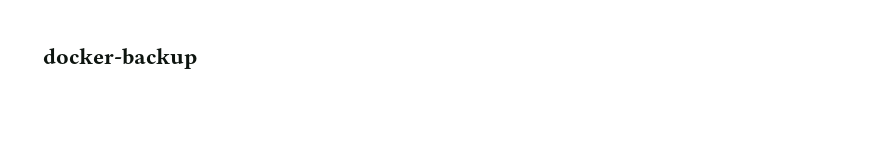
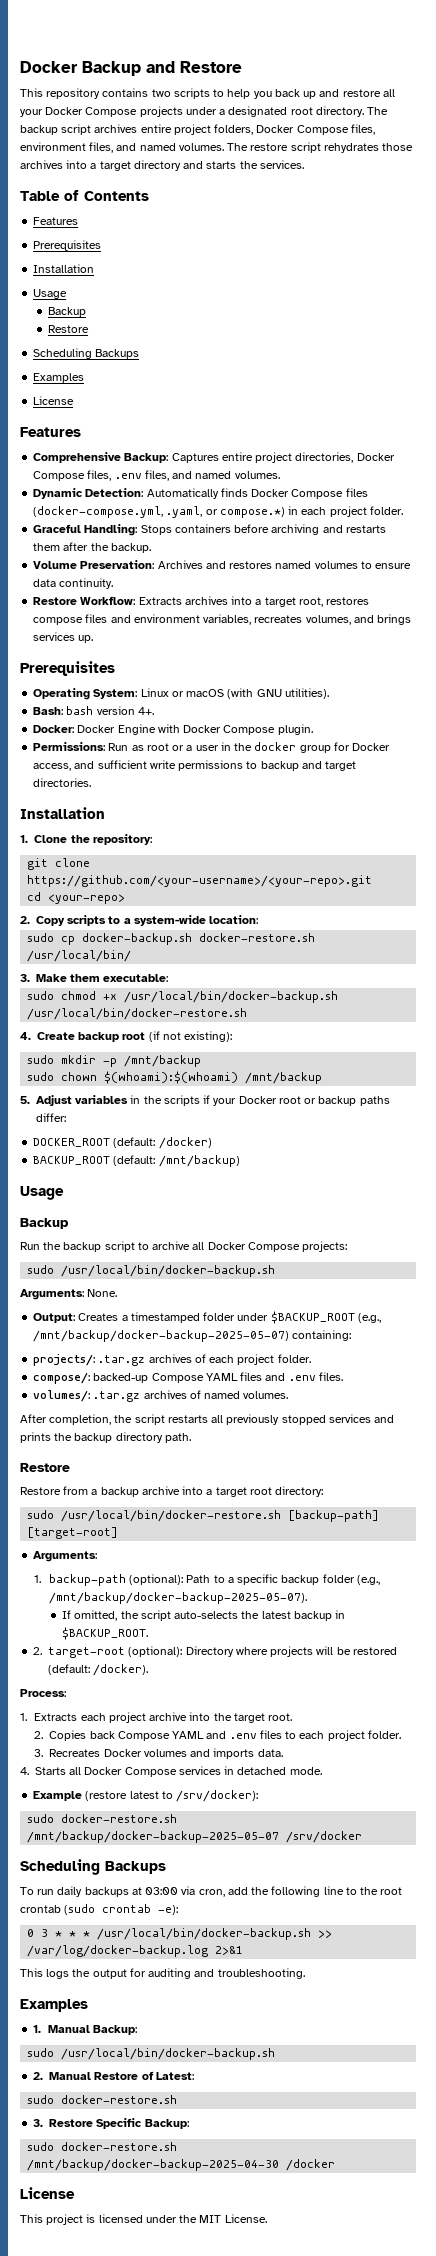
- docker-backup
+ Docker Backup and Restore
+ This repository contains two scripts to help you back up and restore all your Docker Compose projects under a designated root directory. The backup script archives entire project folders, Docker Compose files, environment files, and named volumes. The restore script rehydrates those archives into a target directory and starts the services.
+ Table of Contents
+ Features
+ Prerequisites
+ Installation
+ Usage
+ Backup
+ Restore
+ Scheduling Backups
+ Examples
+ License
+ Features
+ Comprehensive Backup: Captures entire project directories, Docker Compose files, .env files, and named volumes.
+ Dynamic Detection: Automatically finds Docker Compose files (docker-compose.yml, .yaml, or compose.*) in each project folder.
+ Graceful Handling: Stops containers before archiving and restarts them after the backup.
+ Volume Preservation: Archives and restores named volumes to ensure data continuity.
+ Restore Workflow: Extracts archives into a target root, restores compose files and environment variables, recreates volumes, and brings services up.
+ Prerequisites
+ Operating System: Linux or macOS (with GNU utilities).
+ Bash: bash version 4+.
+ Docker: Docker Engine with Docker Compose plugin.
+ Permissions: Run as root or a user in the docker group for Docker access, and sufficient write permissions to backup and target directories.
+ Installation
+ 1. Clone the repository:
+ git clone https://github.com/<your-username>/<your-repo>.git
+ cd <your-repo>
+ 2. Copy scripts to a system-wide location:
+ sudo cp docker-backup.sh docker-restore.sh /usr/local/bin/
+ 3. Make them executable:
+ sudo chmod +x /usr/local/bin/docker-backup.sh /usr/local/bin/docker-restore.sh
+ 4. Create backup root (if not existing):
+ sudo mkdir -p /mnt/backup
+ sudo chown $(whoami):$(whoami) /mnt/backup
+ 5. Adjust variables in the scripts if your Docker root or backup paths differ:
+ DOCKER_ROOT (default: /docker)
+ BACKUP_ROOT (default: /mnt/backup)
+ Usage
+ Backup
+ Run the backup script to archive all Docker Compose projects:
+ sudo /usr/local/bin/docker-backup.sh
+ Arguments: None.
+ Output: Creates a timestamped folder under $BACKUP_ROOT (e.g., /mnt/backup/docker-backup-2025-05-07) containing:
+ projects/: .tar.gz archives of each project folder.
+ compose/: backed-up Compose YAML files and .env files.
+ volumes/: .tar.gz archives of named volumes.
+ After completion, the script restarts all previously stopped services and prints the backup directory path.
+ Restore
+ Restore from a backup archive into a target root directory:
+ sudo /usr/local/bin/docker-restore.sh [backup-path] [target-root]
+ Arguments:
+ 1. backup-path (optional): Path to a specific backup folder (e.g., /mnt/backup/docker-backup-2025-05-07).
+ If omitted, the script auto-selects the latest backup in $BACKUP_ROOT.
+ 2. target-root (optional): Directory where projects will be restored (default: /docker).
+ Process:
+ 1. Extracts each project archive into the target root.
+ 2. Copies back Compose YAML and .env files to each project folder.
+ 3. Recreates Docker volumes and imports data.
+ 4. Starts all Docker Compose services in detached mode.
+ Example (restore latest to /srv/docker):
+ sudo docker-restore.sh /mnt/backup/docker-backup-2025-05-07 /srv/docker
+ Scheduling Backups
+ To run daily backups at 03:00 via cron, add the following line to the root crontab (sudo crontab -e):
+ 0 3 * * * /usr/local/bin/docker-backup.sh >> /var/log/docker-backup.log 2>&1
+ This logs the output for auditing and troubleshooting.
+ Examples
+ 1. Manual Backup:
+ sudo /usr/local/bin/docker-backup.sh
+ 2. Manual Restore of Latest:
+ sudo docker-restore.sh
+ 3. Restore Specific Backup:
+ sudo docker-restore.sh /mnt/backup/docker-backup-2025-04-30 /docker
+ License
+ This project is licensed under the MIT License.

